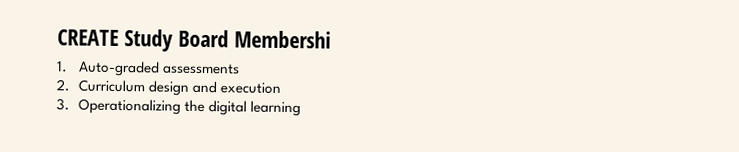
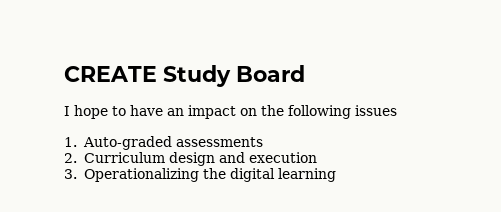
- CREATE Study Board Membershi
+ CREATE Study Board
+ I hope to have an impact on the following issues

